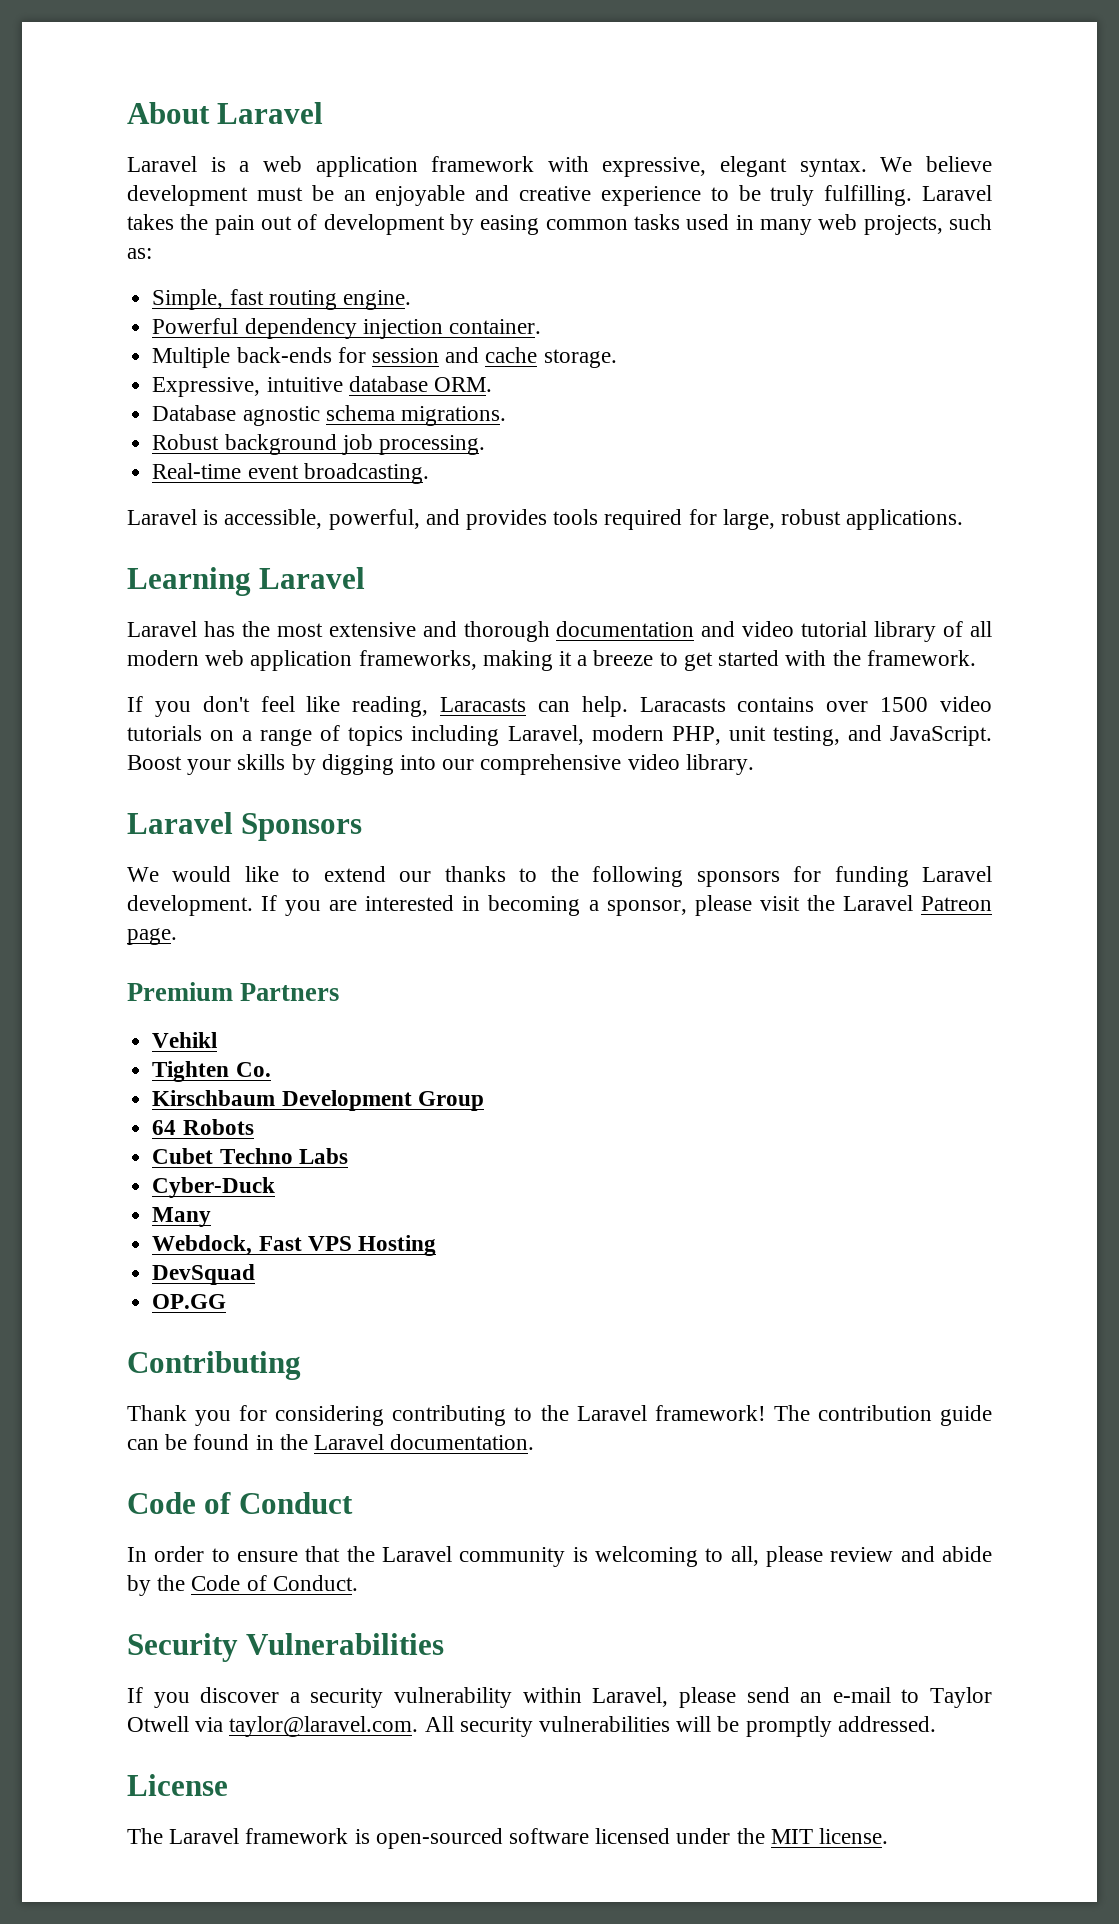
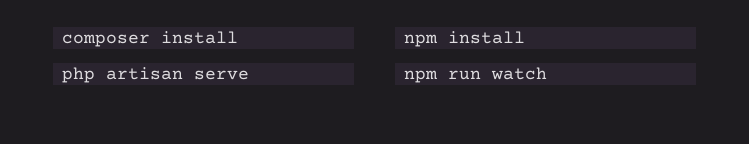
- About Laravel
- Laravel is a web application framework with expressive, elegant syntax. We believe development must be an enjoyable and creative experience to be truly fulfilling. Laravel takes the pain out of development by easing common tasks used in many web projects, such as:
- Simple, fast routing engine.
- Powerful dependency injection container.
- Multiple back-ends for session and cache storage.
- Expressive, intuitive database ORM.
- Database agnostic schema migrations.
- Robust background job processing.
- Real-time event broadcasting.
- Laravel is accessible, powerful, and provides tools required for large, robust applications.
- Learning Laravel
- Laravel has the most extensive and thorough documentation and video tutorial library of all modern web application frameworks, making it a breeze to get started with the framework.
- If you don't feel like reading, Laracasts can help. Laracasts contains over 1500 video tutorials on a range of topics including Laravel, modern PHP, unit testing, and JavaScript. Boost your skills by digging into our comprehensive video library.
- Laravel Sponsors
- We would like to extend our thanks to the following sponsors for funding Laravel development. If you are interested in becoming a sponsor, please visit the Laravel Patreon page.
- Premium Partners
- Vehikl
- Tighten Co.
- Kirschbaum Development Group
- 64 Robots
- Cubet Techno Labs
- Cyber-Duck
- Many
- Webdock, Fast VPS Hosting
- DevSquad
- OP.GG
- Contributing
- Thank you for considering contributing to the Laravel framework! The contribution guide can be found in the Laravel documentation.
- Code of Conduct
- In order to ensure that the Laravel community is welcoming to all, please review and abide by the Code of Conduct.
- Security Vulnerabilities
- If you discover a security vulnerability within Laravel, please send an e-mail to Taylor Otwell via taylor@laravel.com. All security vulnerabilities will be promptly addressed.
- License
- The Laravel framework is open-sourced software licensed under the MIT license.
+ composer install
+ php artisan serve
+ npm install
+ npm run watch

